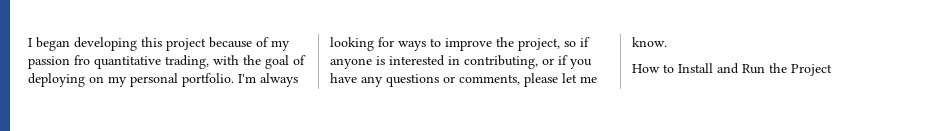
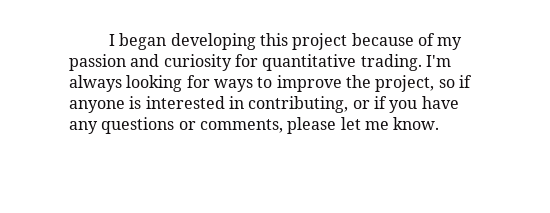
- I began developing this project because of my passion fro quantitative trading, with the goal of deploying on my personal portfolio.
+ I began developing this project because of my passion and curiosity for quantitative trading.
- How to Install and Run the Project

